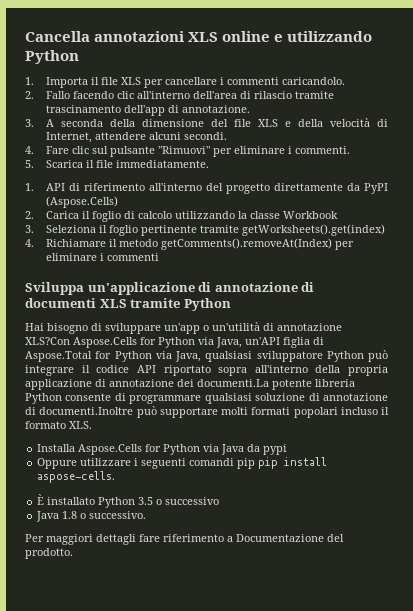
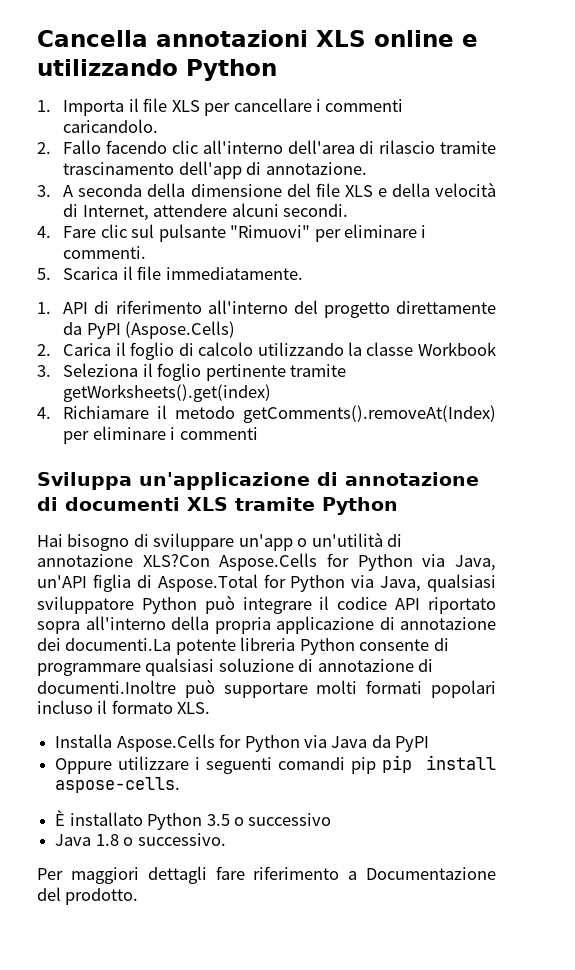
- Installa Aspose.Cells for Python via Java da pypi
+ Installa Aspose.Cells for Python via Java da PyPI

